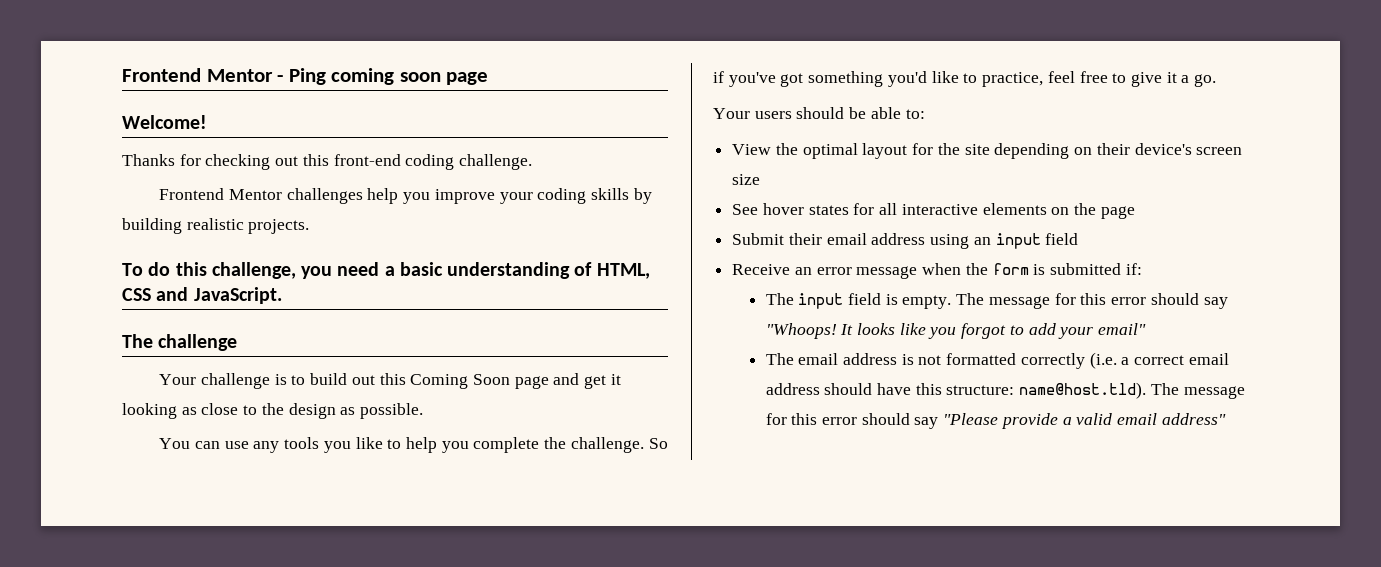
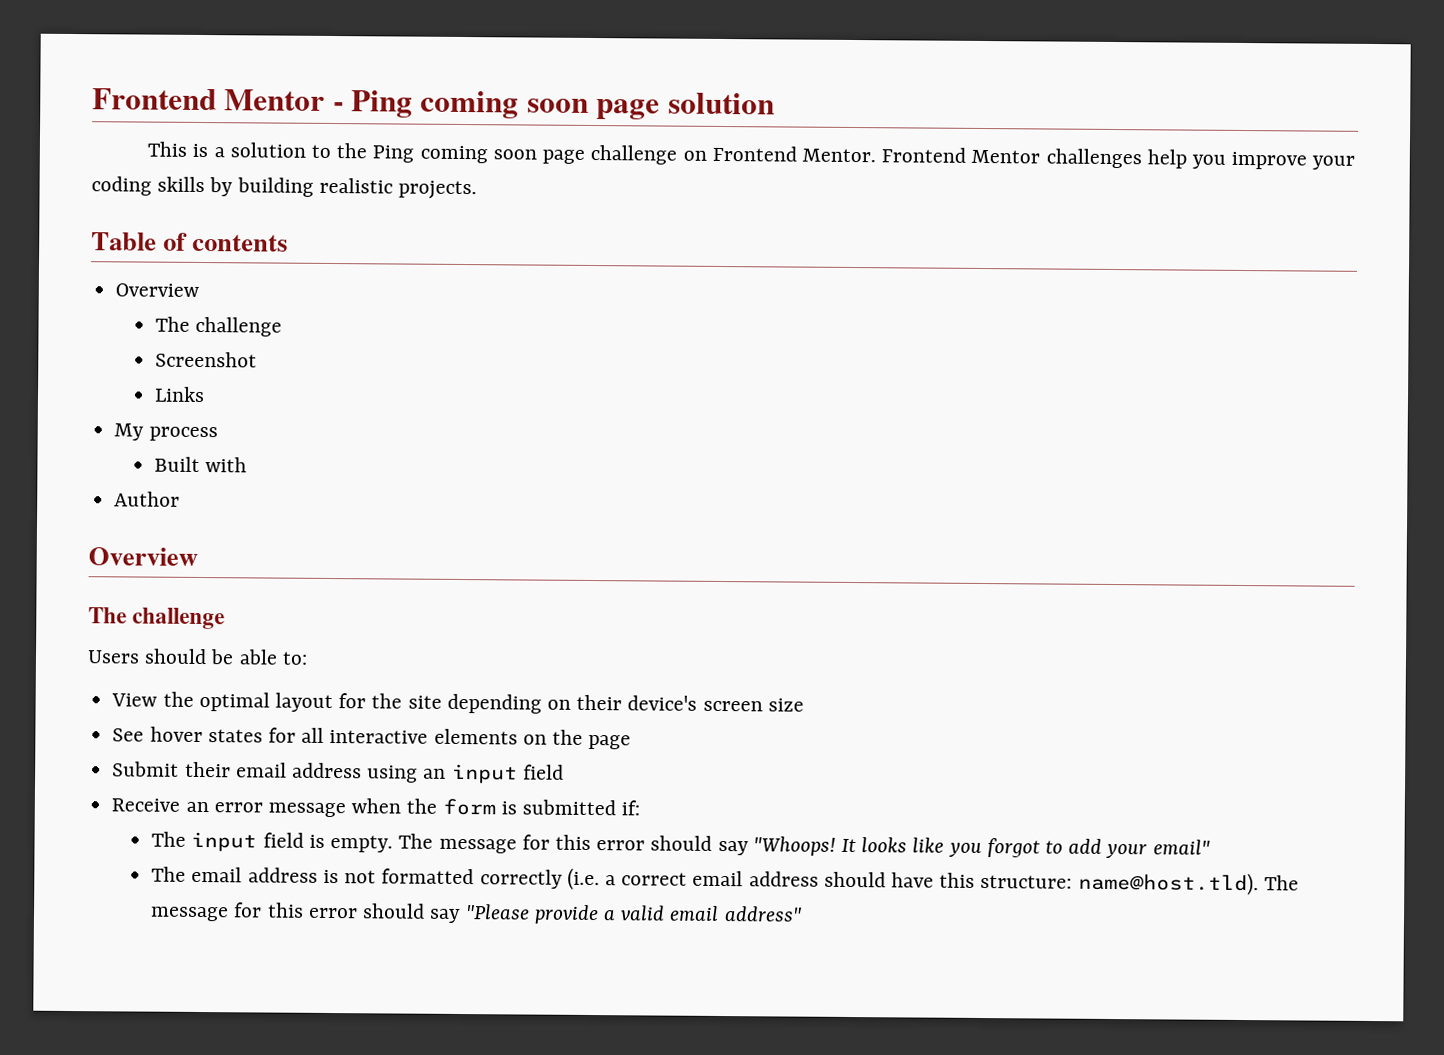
- Frontend Mentor - Ping coming soon page
- Welcome!
- Thanks for checking out this front-end coding challenge.
- Frontend Mentor challenges help you improve your coding skills by building realistic projects.
+ Frontend Mentor - Ping coming soon page solution
+ This is a solution to the Ping coming soon page challenge on Frontend Mentor. Frontend Mentor challenges help you improve your coding skills by building realistic projects.
- To do this challenge, you need a basic understanding of HTML, CSS and JavaScript.
+ Table of contents
+ Overview
  The challenge
- Your challenge is to build out this Coming Soon page and get it looking as close to the design as possible.
- You can use any tools you like to help you complete the challenge. So if you've got something you'd like to practice, feel free to give it a go.
- Your users should be able to:
+ Screenshot
+ Links
+ My process
+ Built with
+ Author
+ Overview
+ The challenge
+ Users should be able to:

